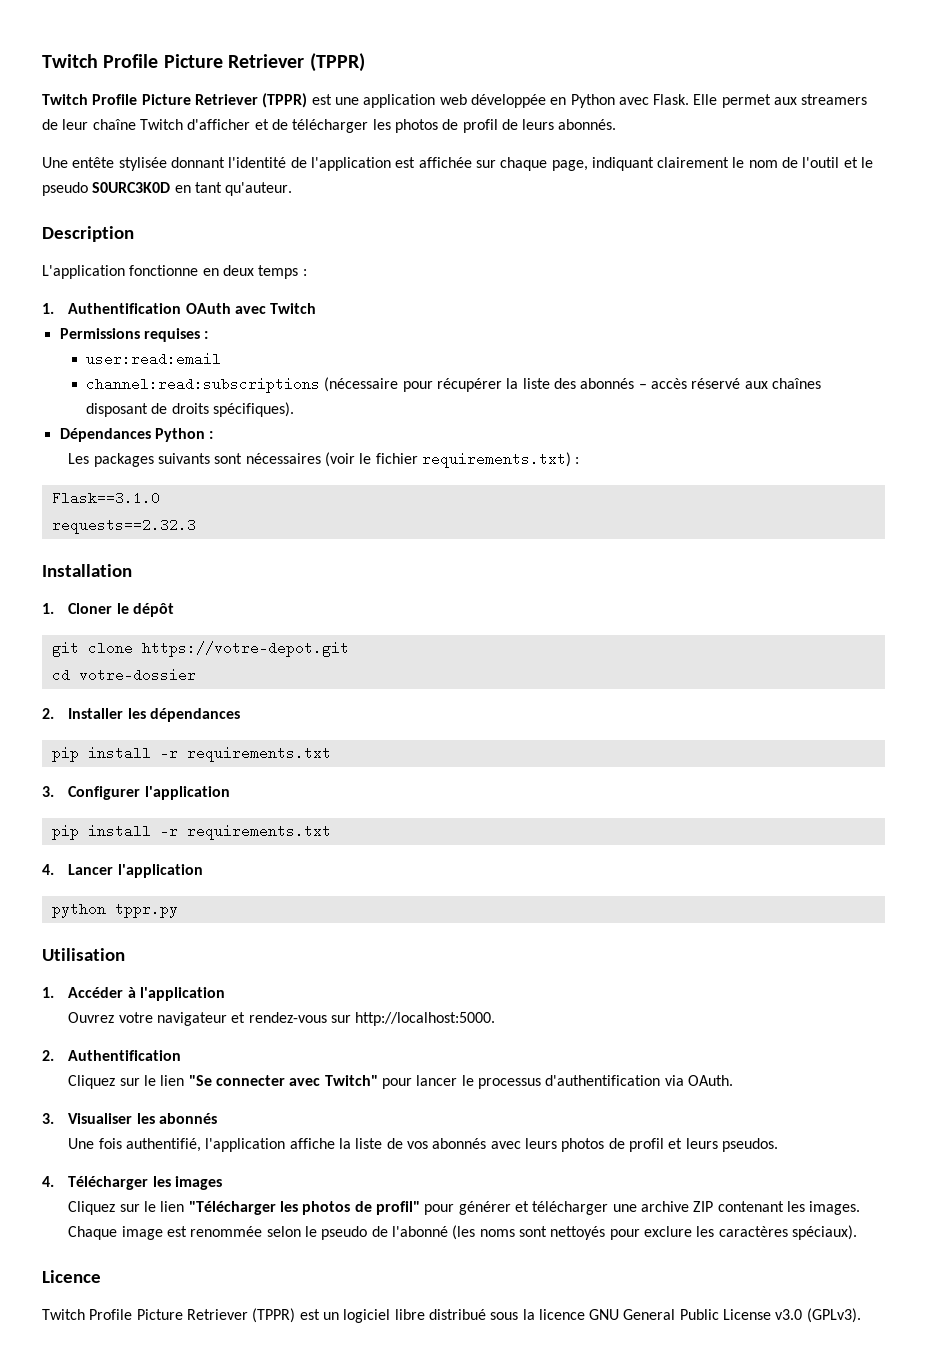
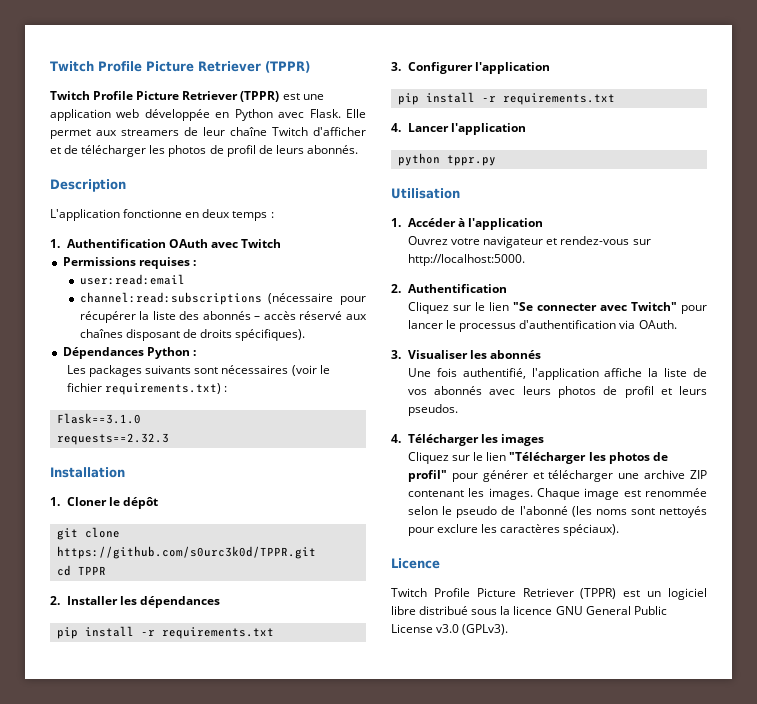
- Une entête stylisée donnant l'identité de l'application est affichée sur chaque page, indiquant clairement le nom de l'outil et le pseudo S0URC3K0D en tant qu'auteur.
- git clone https://votre-depot.git
+ git clone https://github.com/s0urc3k0d/TPPR.git
- cd votre-dossier
+ cd TPPR

